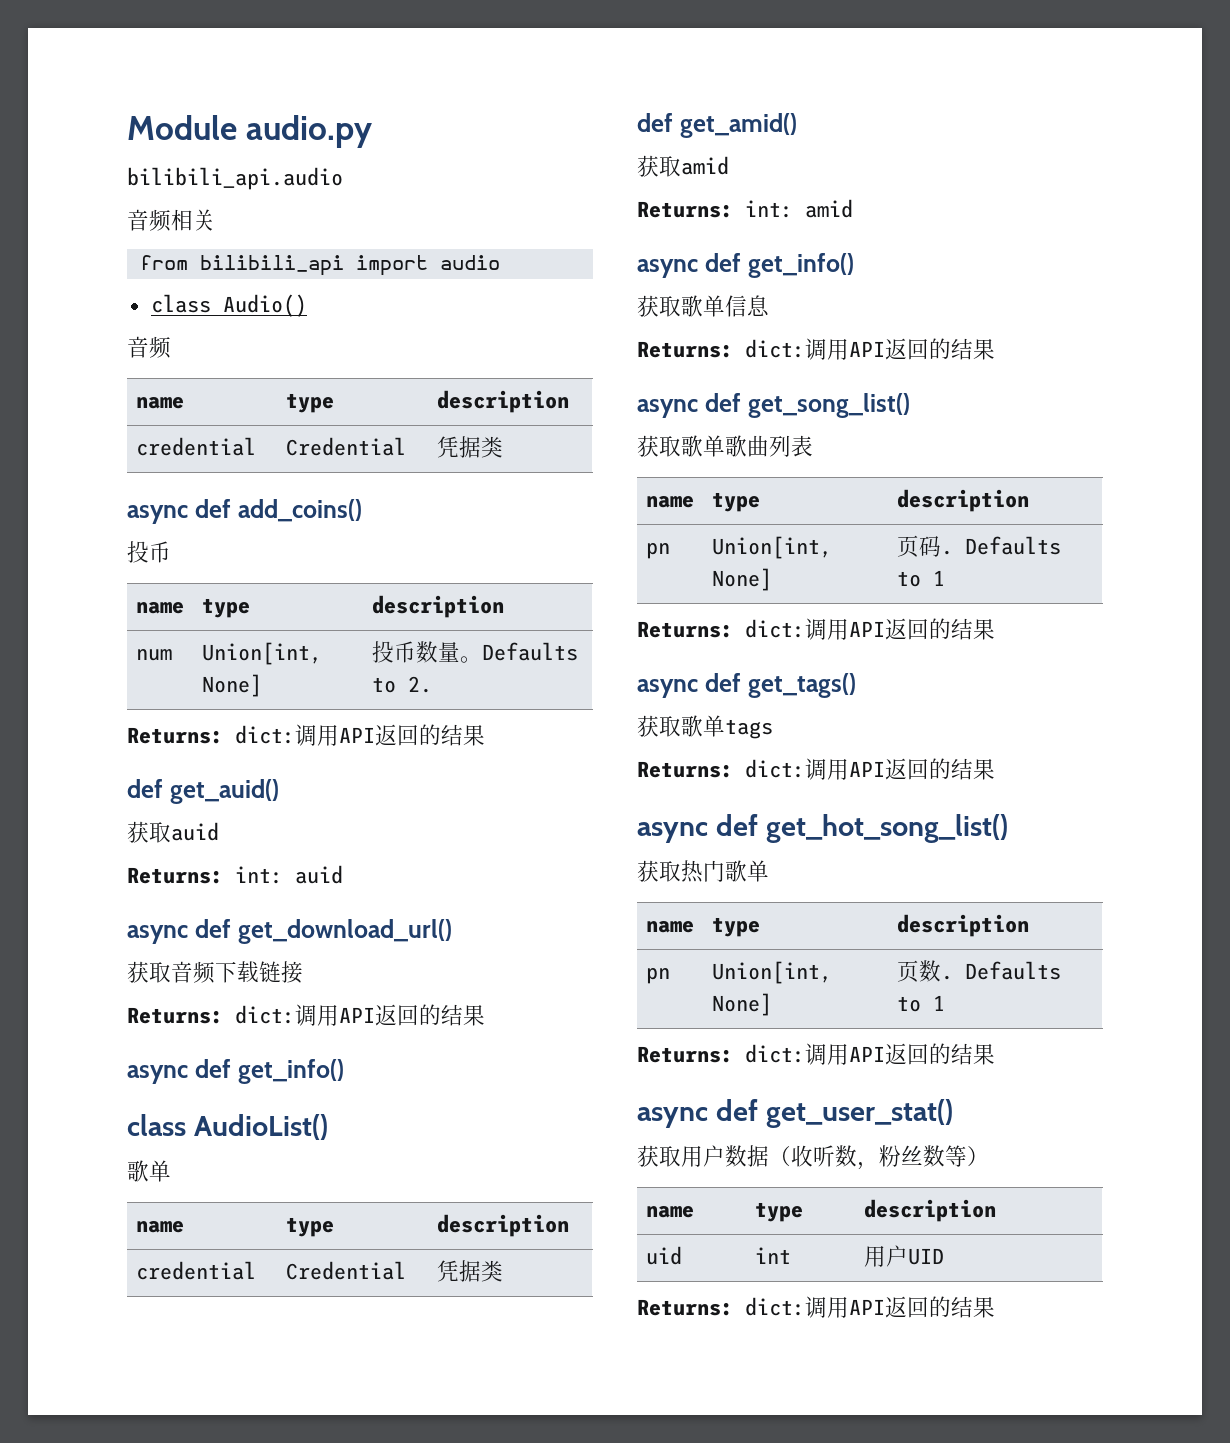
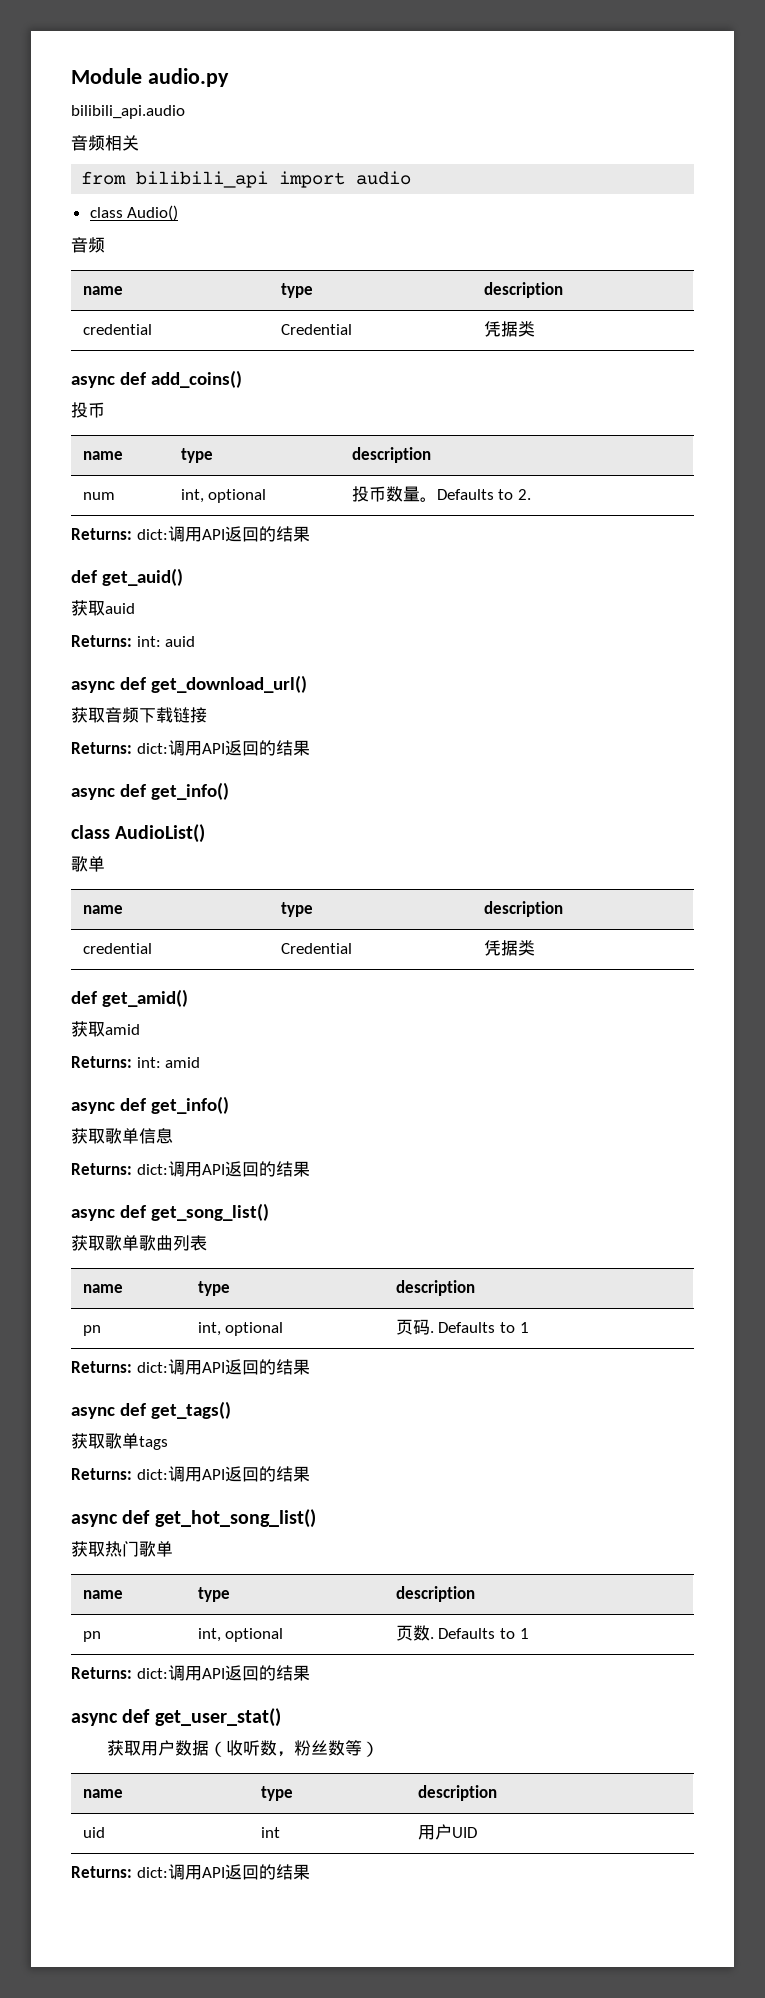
- num | Union[int, None] | 投币数量。Defaults to 2.
+ num | int, optional | 投币数量。Defaults to 2.
- pn | Union[int, None] | 页码. Defaults to 1
+ pn | int, optional | 页码. Defaults to 1
- pn | Union[int, None] | 页数. Defaults to 1
+ pn | int, optional | 页数. Defaults to 1

